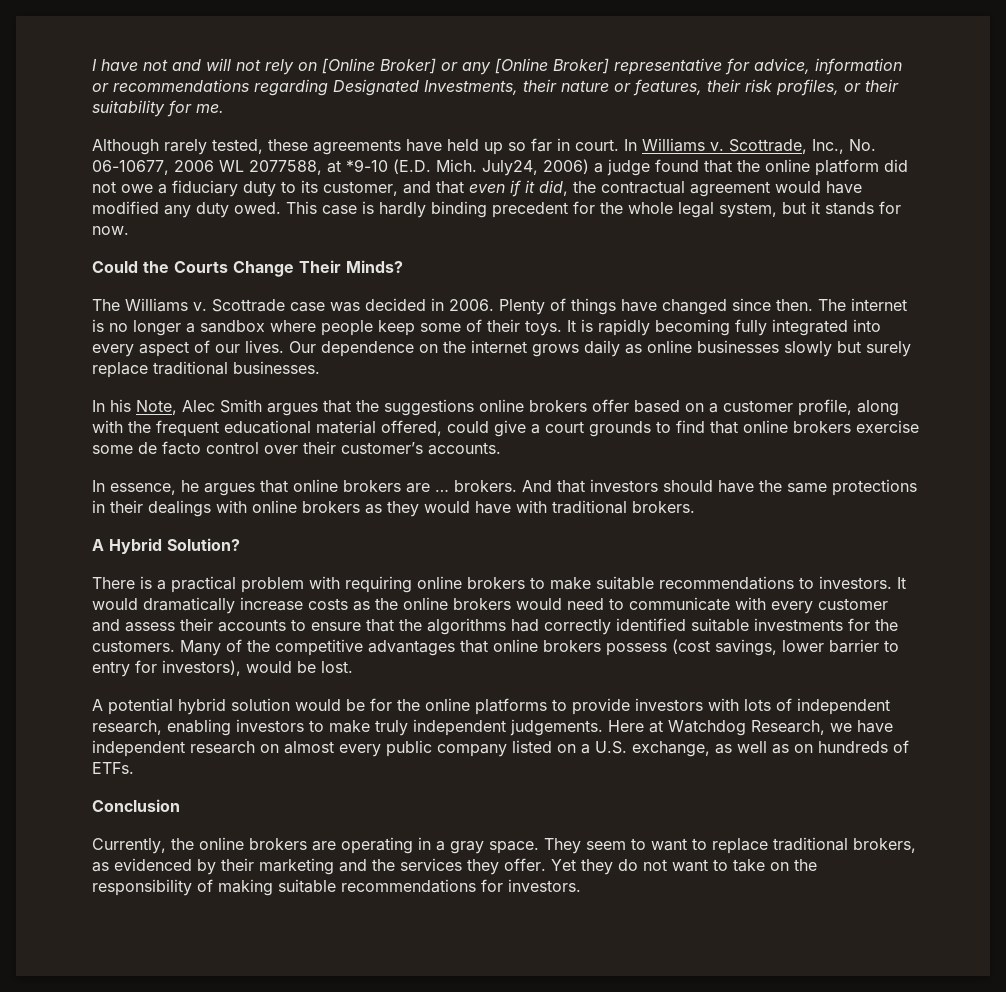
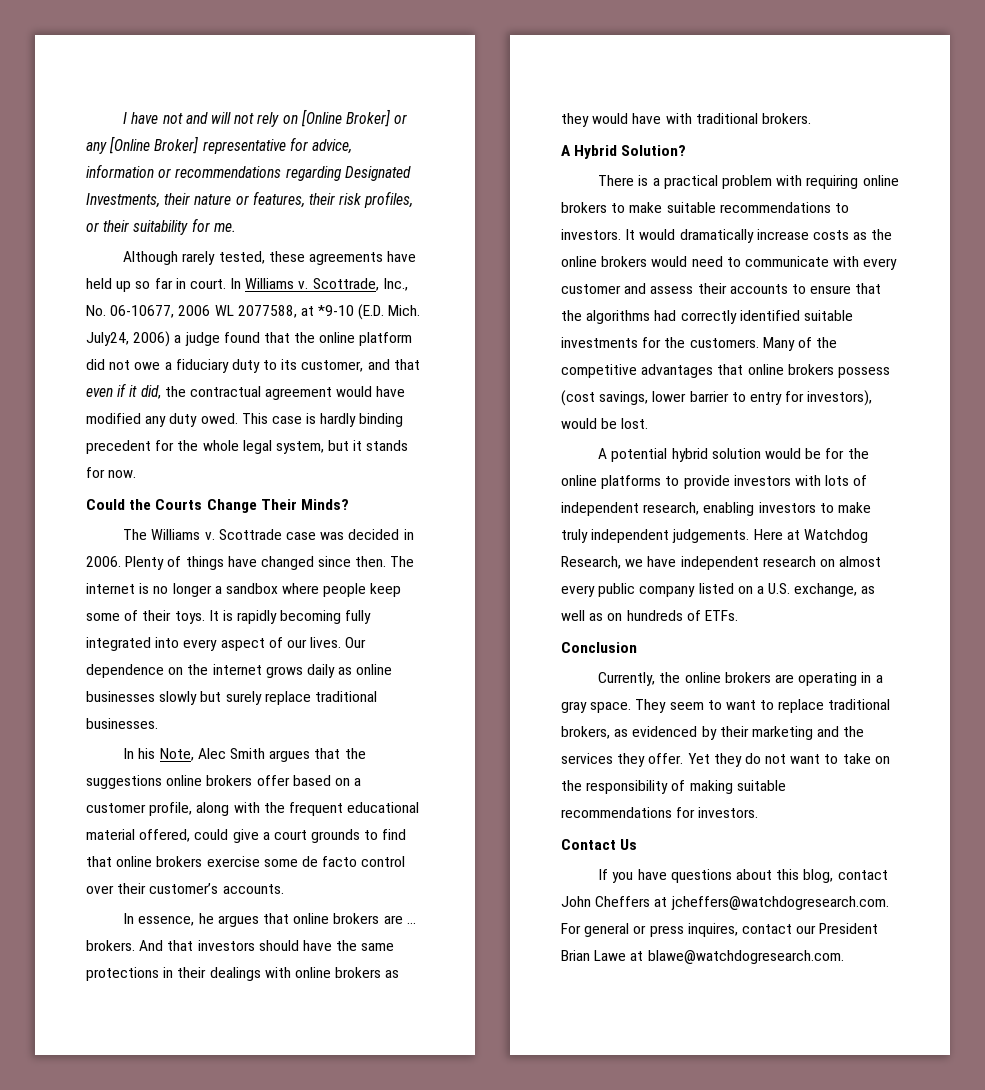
+ Contact Us
+ If you have questions about this blog, contact John Cheffers at jcheffers@watchdogresearch.com. For general or press inquires, contact our President Brian Lawe at blawe@watchdogresearch.com.

